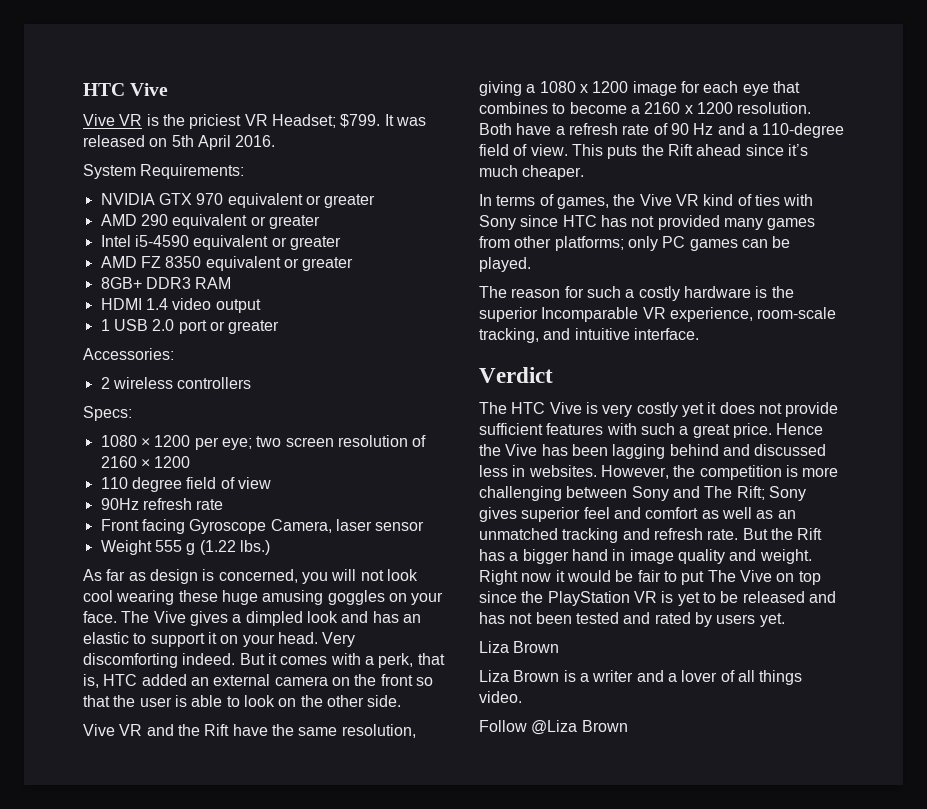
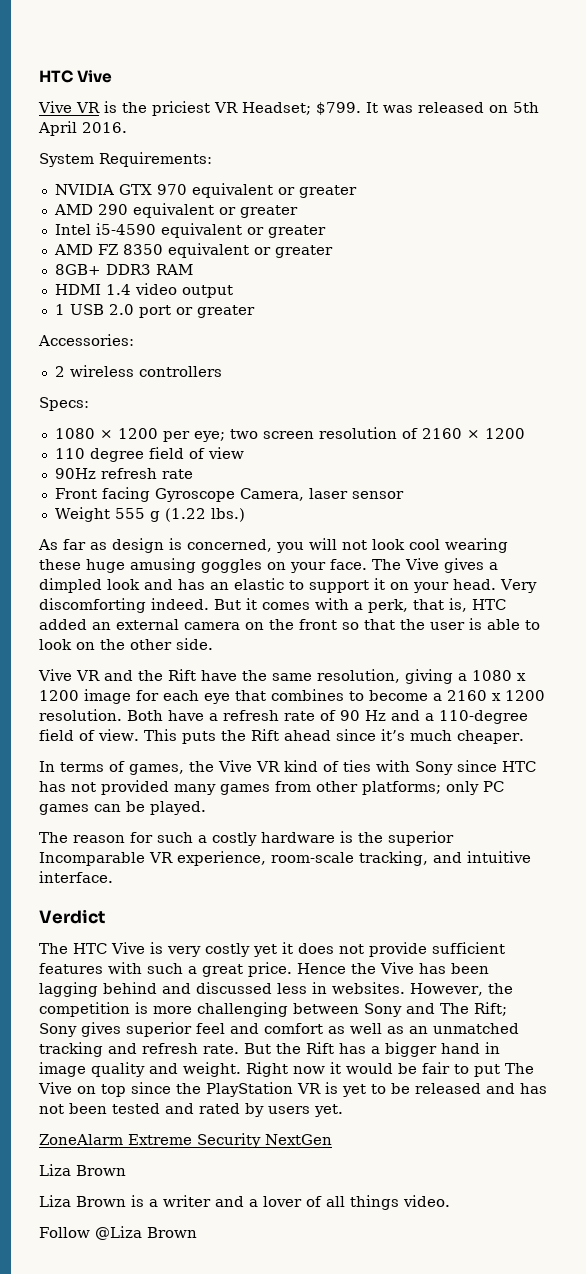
+ ZoneAlarm Extreme Security NextGen

